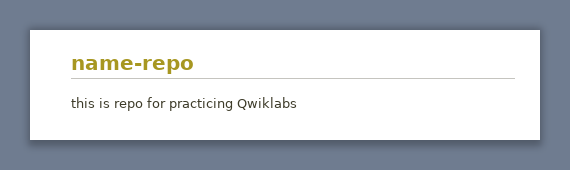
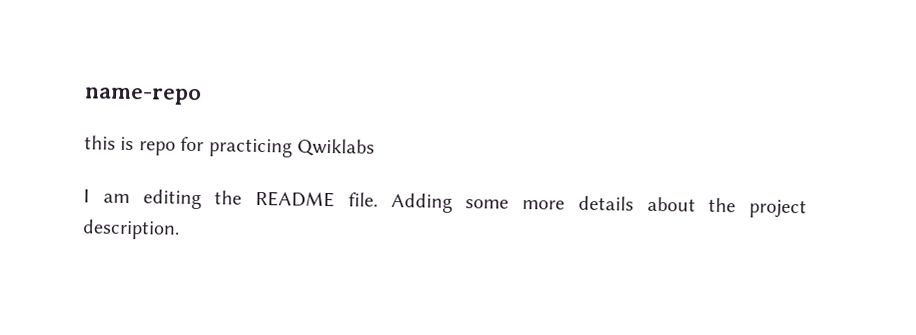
+ I am editing the README file. Adding some more details about the project description.

